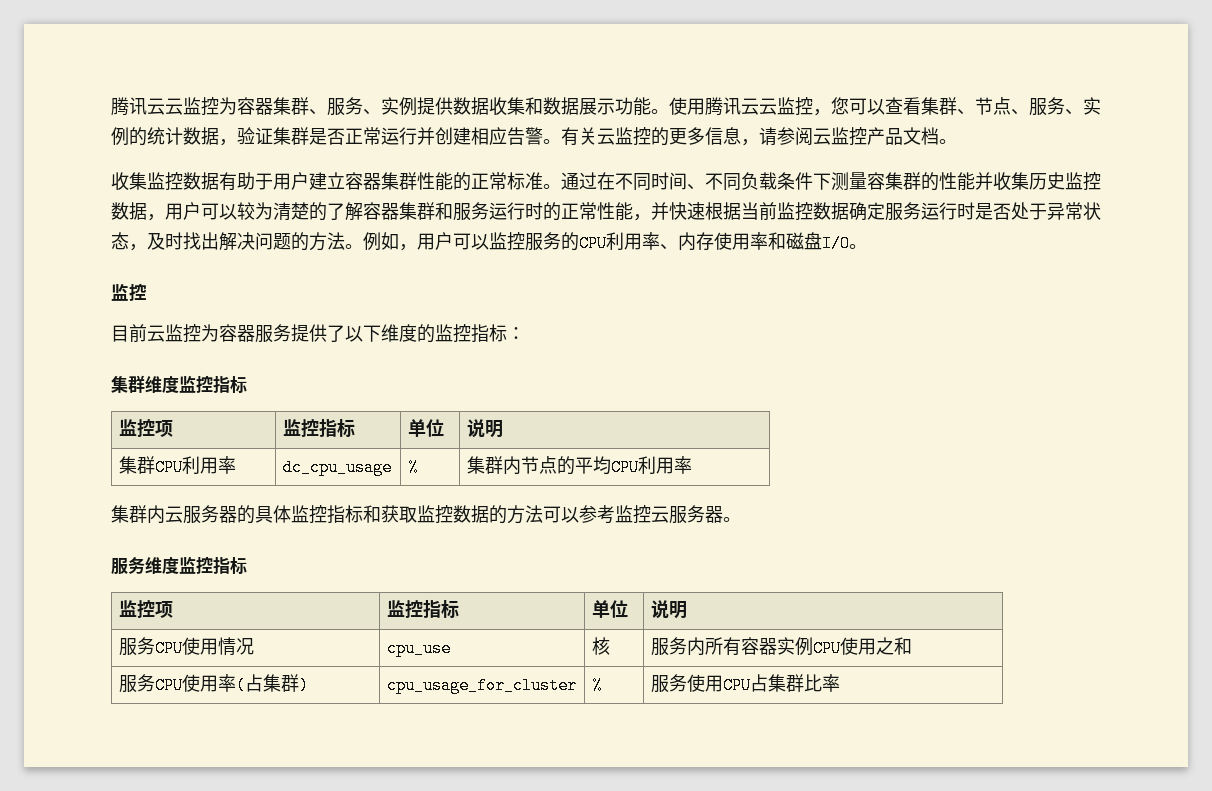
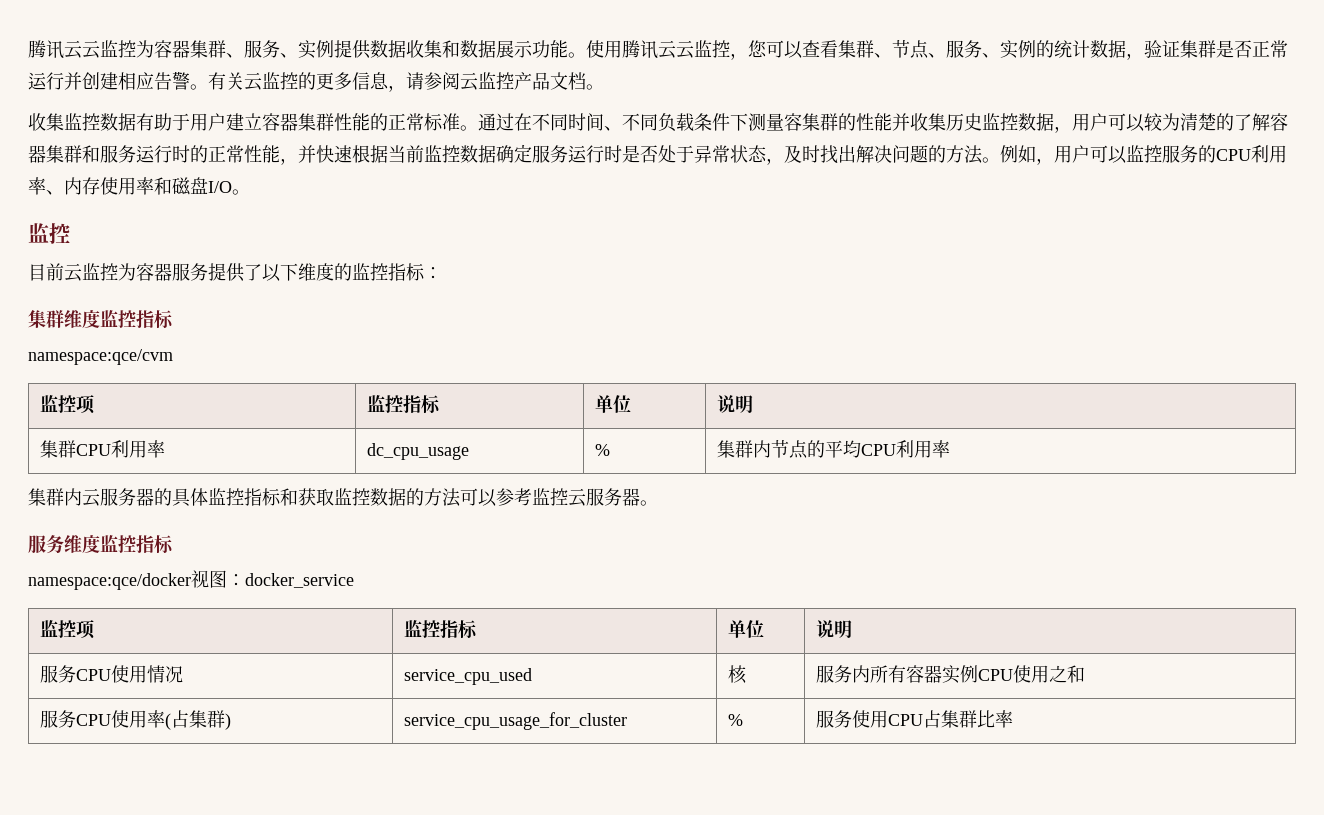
+ namespace:qce/cvm
+ namespace:qce/docker视图：docker_service
- 服务CPU使用情况 | cpu_use | 核 | 服务内所有容器实例CPU使用之和
+ 服务CPU使用情况 | service_cpu_used | 核 | 服务内所有容器实例CPU使用之和
- 服务CPU使用率(占集群) | cpu_usage_for_cluster | % | 服务使用CPU占集群比率
+ 服务CPU使用率(占集群) | service_cpu_usage_for_cluster | % | 服务使用CPU占集群比率

